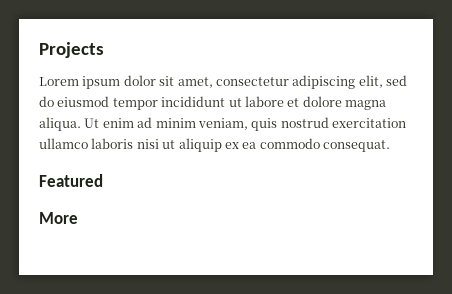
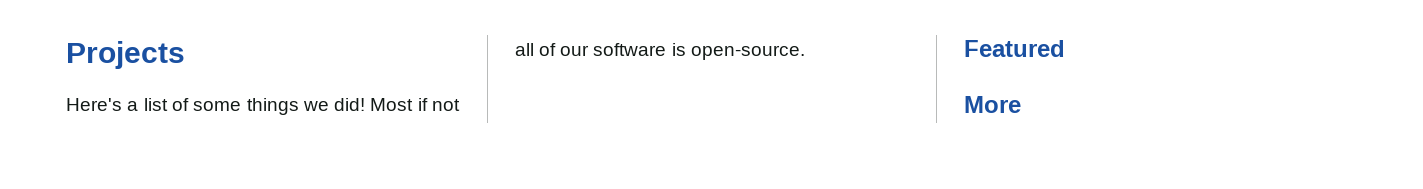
- Lorem ipsum dolor sit amet, consectetur adipiscing elit, sed do eiusmod tempor incididunt ut labore et dolore magna aliqua. Ut enim ad minim veniam, quis nostrud exercitation ullamco laboris nisi ut aliquip ex ea commodo consequat.
+ Here's a list of some things we did! Most if not all of our software is open-source.

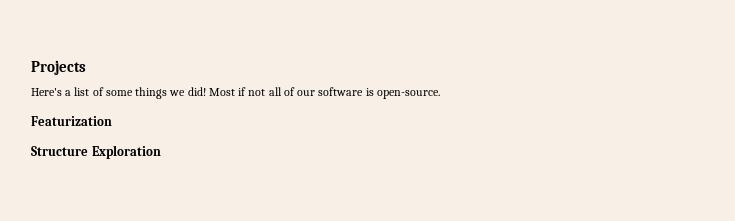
- Featured
- More
+ Featurization
+ Structure Exploration

